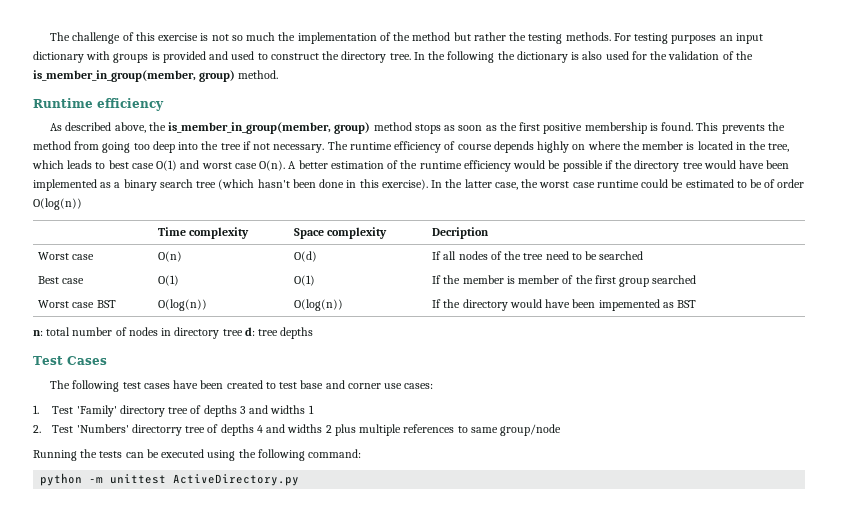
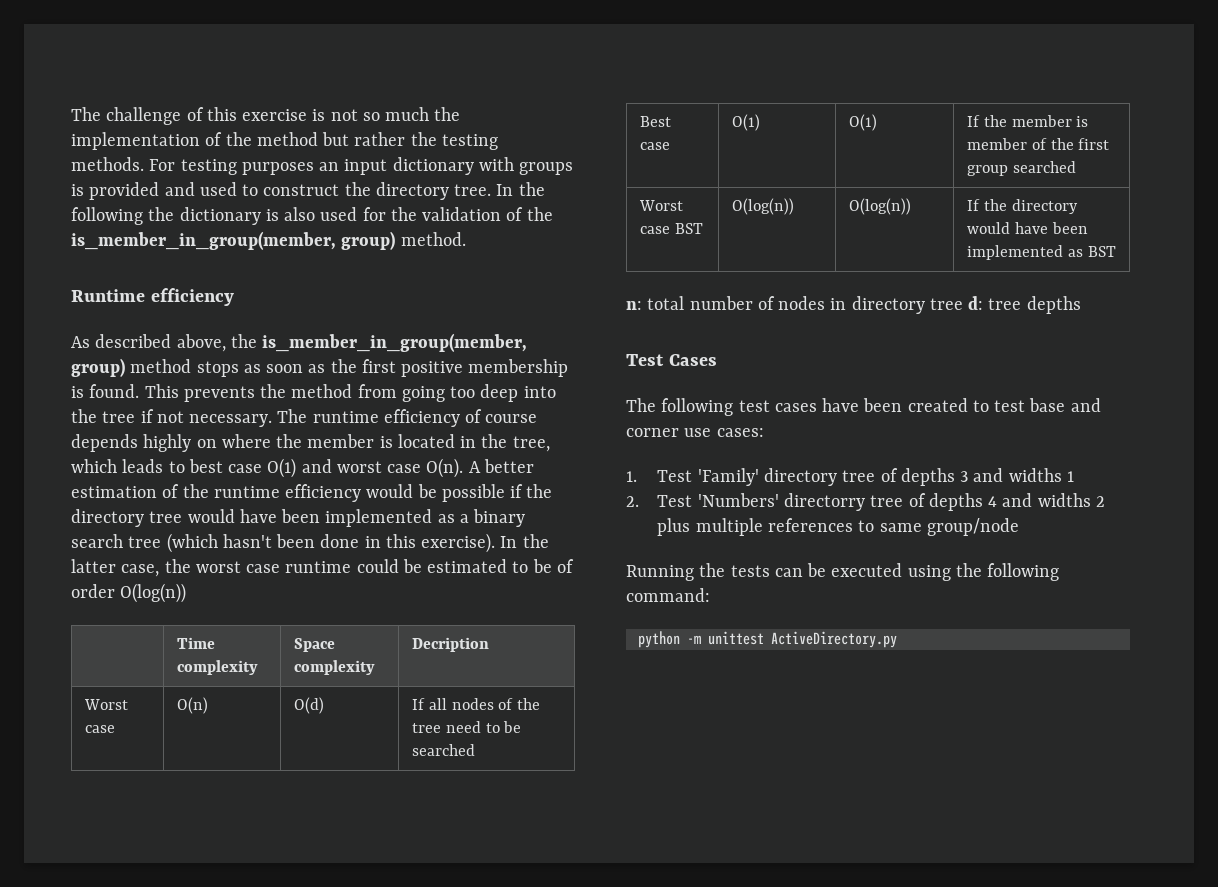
- Worst case BST | O(log(n)) | O(log(n)) | If the directory would have been impemented as BST
+ Worst case BST | O(log(n)) | O(log(n)) | If the directory would have been implemented as BST

